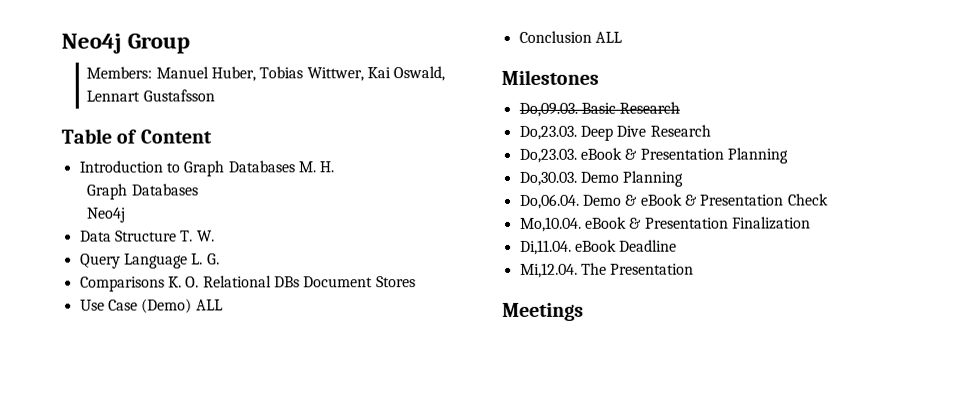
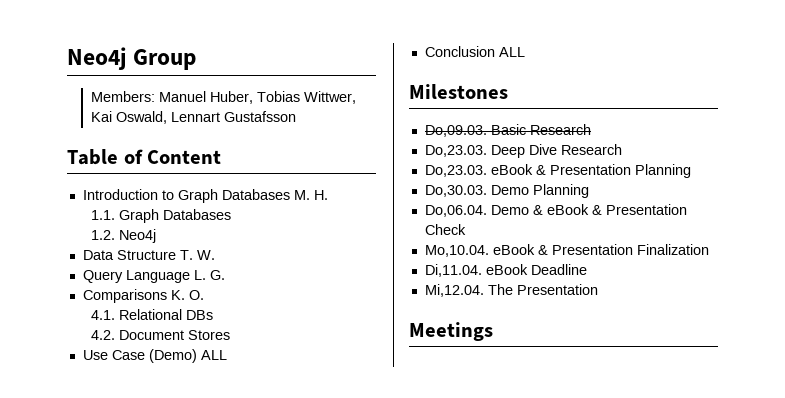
  Introduction to Graph Databases M. H.
- Graph Databases
- Neo4j
+ 1.1. Graph Databases
+ 1.2. Neo4j
- Comparisons K. O. Relational DBs Document Stores
+ Comparisons K. O.
+ 4.1. Relational DBs
+ 4.2. Document Stores

